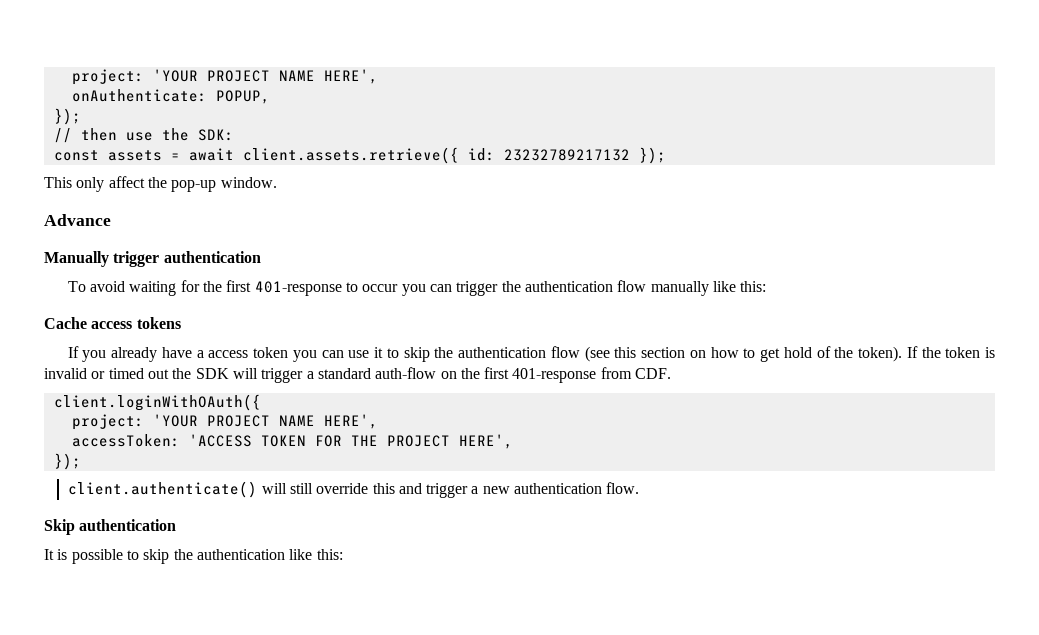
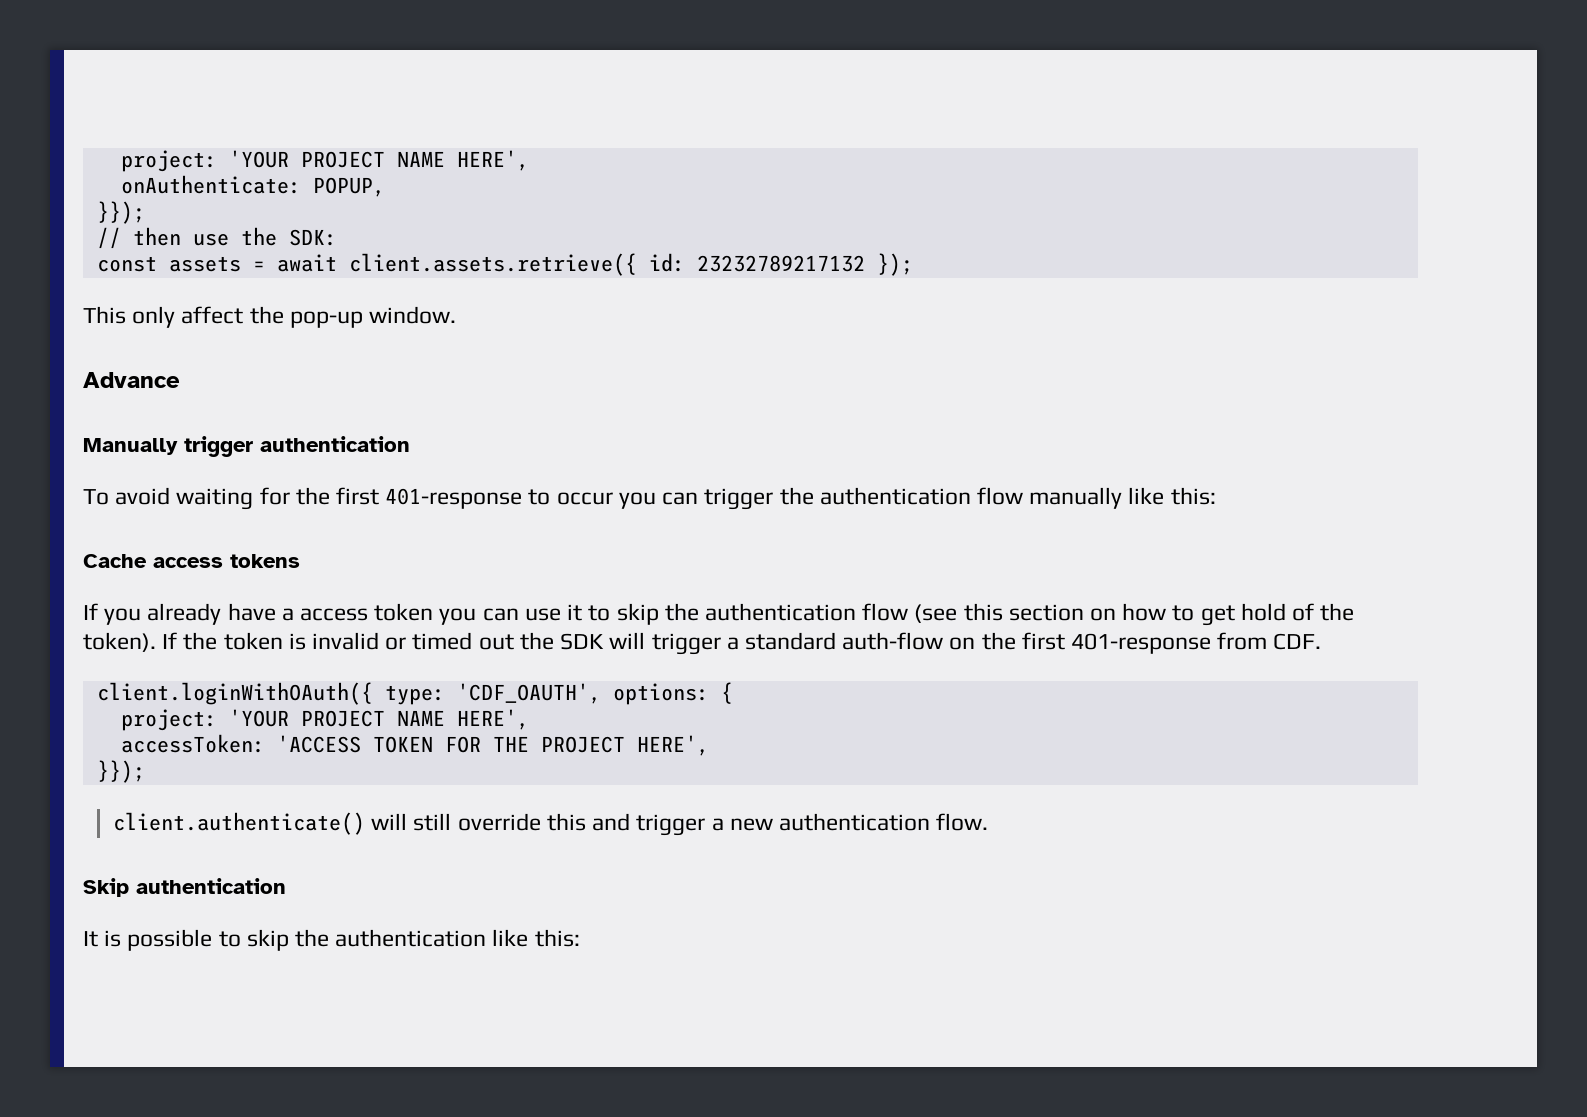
  onAuthenticate: POPUP,
- });
+ }});
- client.loginWithOAuth({
+ client.loginWithOAuth({ type: 'CDF_OAUTH', options: {
  accessToken: 'ACCESS TOKEN FOR THE PROJECT HERE',
- });
+ }});

